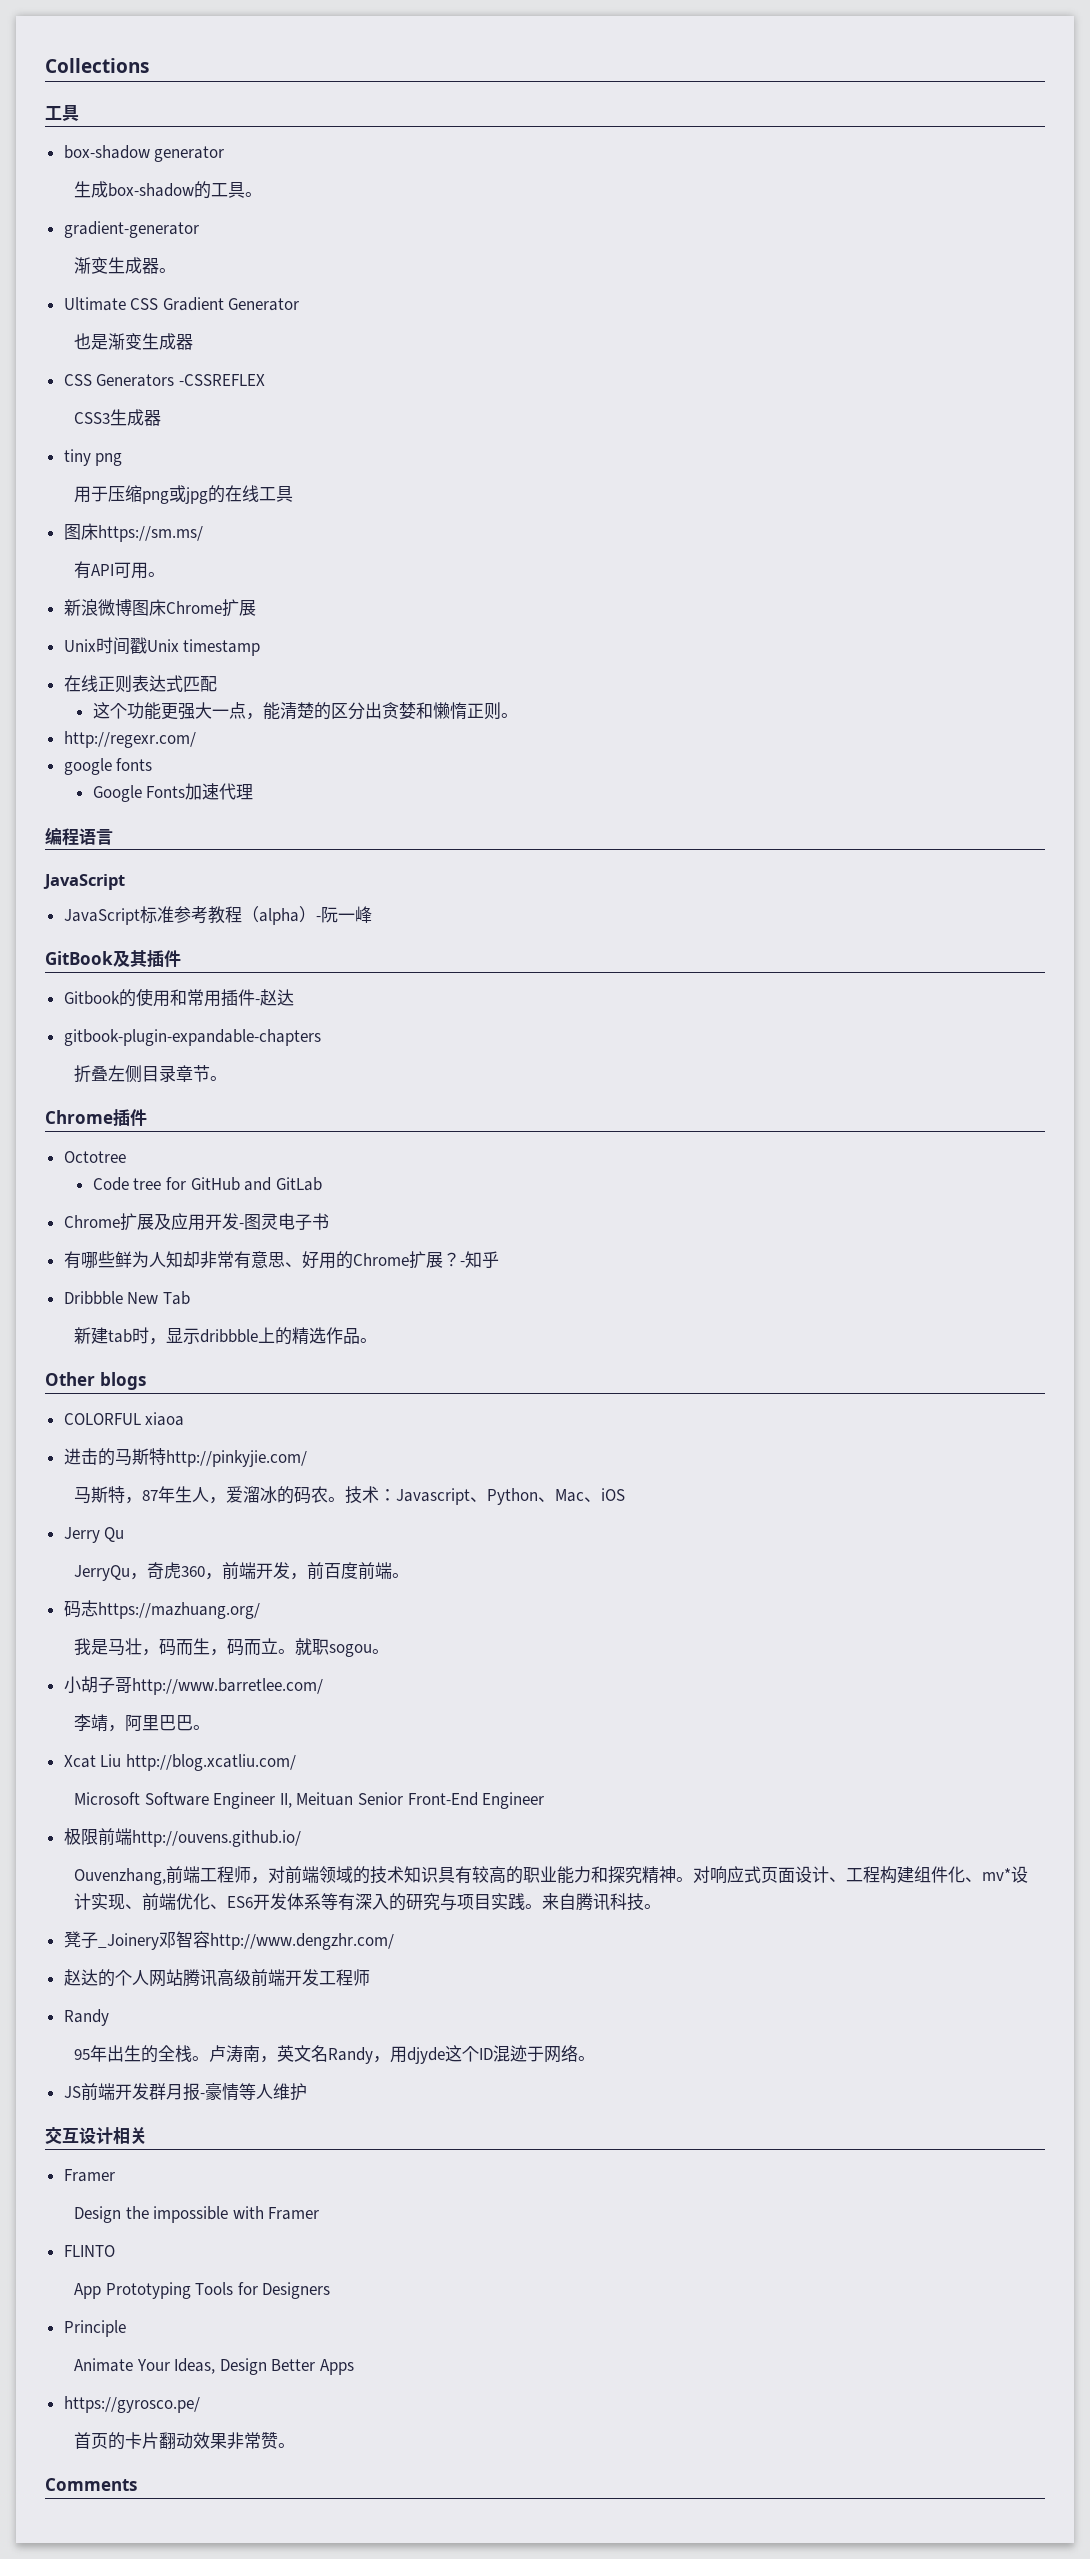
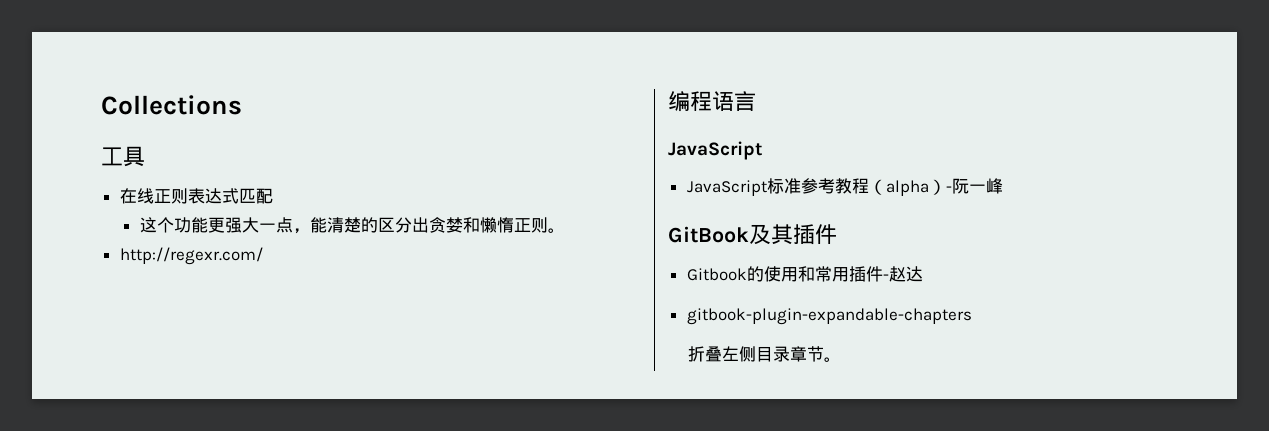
- box-shadow generator
- 生成box-shadow的工具。
- gradient-generator
- 渐变生成器。
- Ultimate CSS Gradient Generator
- 也是渐变生成器
- CSS Generators -CSSREFLEX
- CSS3生成器
- tiny png
- 用于压缩png或jpg的在线工具
- 图床https://sm.ms/
- 有API可用。
- 新浪微博图床Chrome扩展
- Unix时间戳Unix timestamp
- google fonts
- Google Fonts加速代理
- Chrome插件
- Octotree
- Code tree for GitHub and GitLab
- Chrome扩展及应用开发-图灵电子书
- 有哪些鲜为人知却非常有意思、好用的Chrome扩展？-知乎
- Dribbble New Tab
- 新建tab时，显示dribbble上的精选作品。
- Other blogs
- COLORFUL xiaoa
- 进击的马斯特http://pinkyjie.com/
- 马斯特，87年生人，爱溜冰的码农。技术：Javascript、Python、Mac、iOS
- Jerry Qu
- JerryQu，奇虎360，前端开发，前百度前端。
- 码志https://mazhuang.org/
- 我是马壮，码而生，码而立。就职sogou。
- 小胡子哥http://www.barretlee.com/
- 李靖，阿里巴巴。
- Xcat Liu http://blog.xcatliu.com/
- Microsoft Software Engineer II, Meituan Senior Front-End Engineer
- 极限前端http://ouvens.github.io/
- Ouvenzhang,前端工程师，对前端领域的技术知识具有较高的职业能力和探究精神。对响应式页面设计、工程构建组件化、mv*设计实现、前端优化、ES6开发体系等有深入的研究与项目实践。来自腾讯科技。
- 凳子_Joinery邓智容http://www.dengzhr.com/
- 赵达的个人网站腾讯高级前端开发工程师
- Randy
- 95年出生的全栈。卢涛南，英文名Randy，用djyde这个ID混迹于网络。
- JS前端开发群月报-豪情等人维护
- 交互设计相关
- Framer
- Design the impossible with Framer
- FLINTO
- App Prototyping Tools for Designers
- Principle
- Animate Your Ideas, Design Better Apps
- https://gyrosco.pe/
- 首页的卡片翻动效果非常赞。
- Comments

